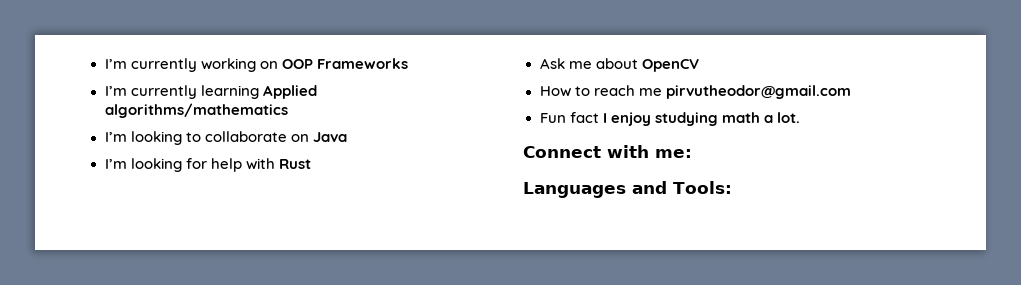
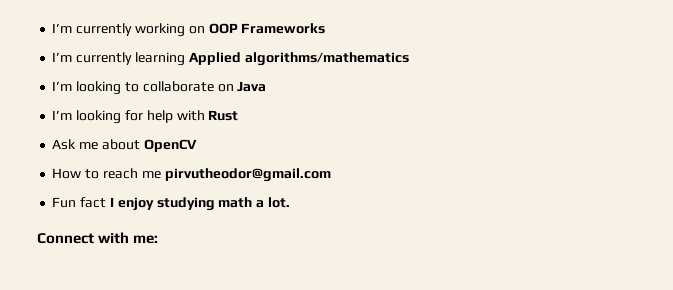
- Languages and Tools:

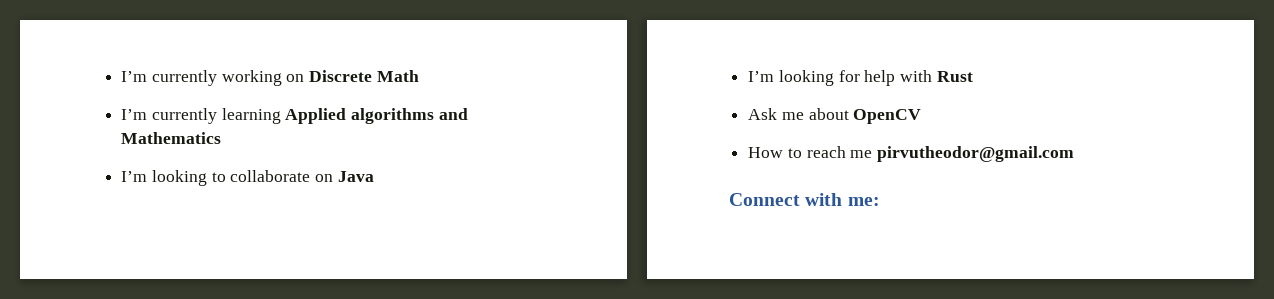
- I’m currently working on OOP Frameworks
+ I’m currently working on Discrete Math
- I’m currently learning Applied algorithms/mathematics
+ I’m currently learning Applied algorithms and Mathematics
- Fun fact I enjoy studying math a lot.

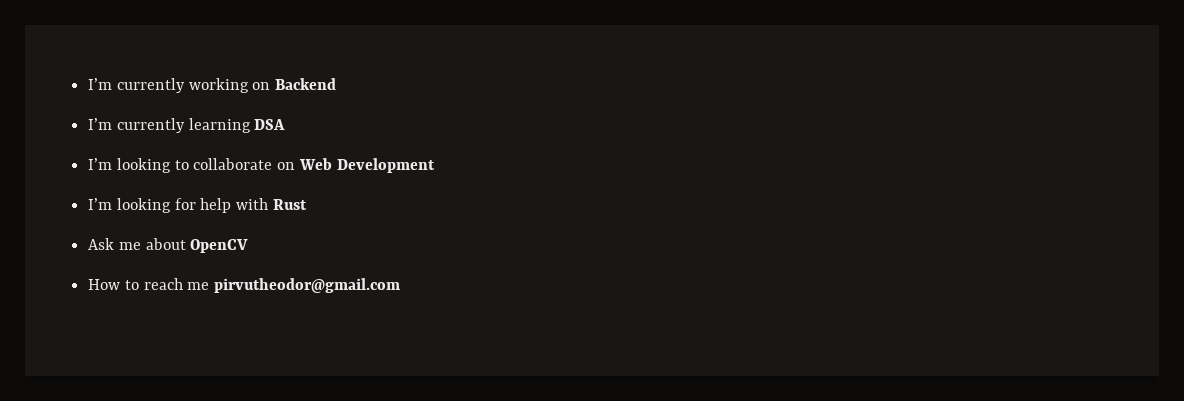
- I’m currently working on Discrete Math
+ I’m currently working on Backend
- I’m currently learning Applied algorithms and Mathematics
+ I’m currently learning DSA
- I’m looking to collaborate on Java
+ I’m looking to collaborate on Web Development
- Connect with me:

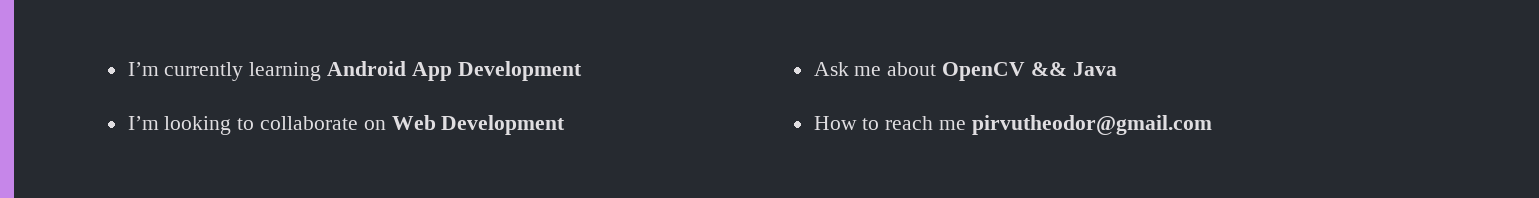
- I’m currently working on Backend
- I’m currently learning DSA
+ I’m currently learning Android App Development
- I’m looking for help with Rust
- Ask me about OpenCV
+ Ask me about OpenCV && Java

